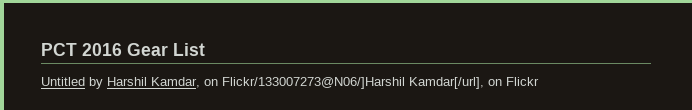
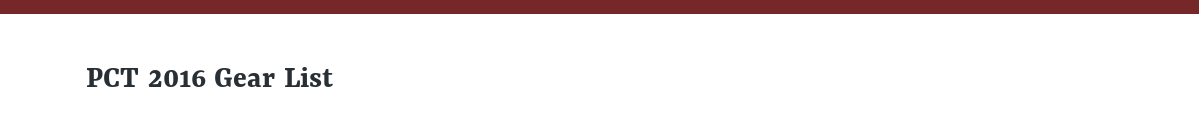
- Untitled by Harshil Kamdar, on Flickr/133007273@N06/]Harshil Kamdar[/url], on Flickr

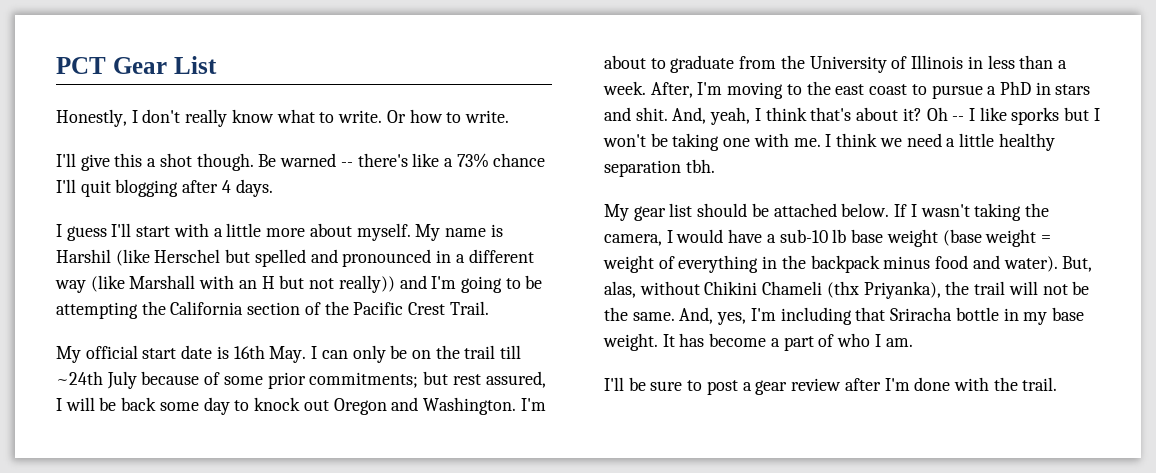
- PCT 2016 Gear List
+ PCT Gear List
+ Honestly, I don't really know what to write. Or how to write.
+ I'll give this a shot though. Be warned -- there's like a 73% chance I'll quit blogging after 4 days.
+ I guess I'll start with a little more about myself. My name is Harshil (like Herschel but spelled and pronounced in a different way (like Marshall with an H but not really)) and I'm going to be attempting the California section of the Pacific Crest Trail.
+ My official start date is 16th May. I can only be on the trail till ~24th July because of some prior commitments; but rest assured, I will be back some day to knock out Oregon and Washington. I'm about to graduate from the University of Illinois in less than a week. After, I'm moving to the east coast to pursue a PhD in stars and shit. And, yeah, I think that's about it? Oh -- I like sporks but I won't be taking one with me. I think we need a little healthy separation tbh.
+ My gear list should be attached below. If I wasn't taking the camera, I would have a sub-10 lb base weight (base weight = weight of everything in the backpack minus food and water). But, alas, without Chikini Chameli (thx Priyanka), the trail will not be the same. And, yes, I'm including that Sriracha bottle in my base weight. It has become a part of who I am.
+ I'll be sure to post a gear review after I'm done with the trail.

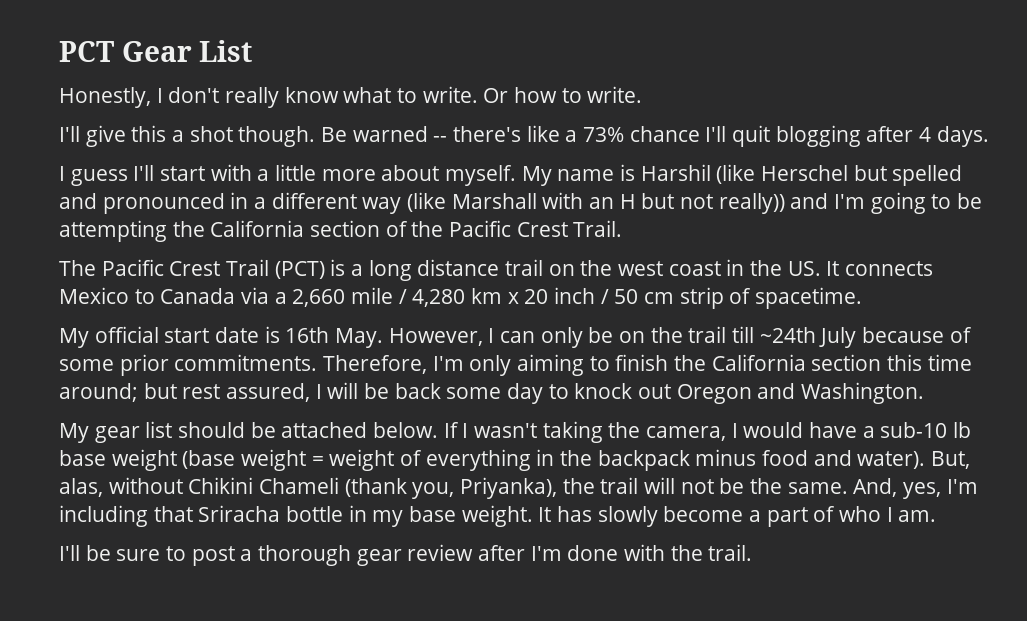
+ The Pacific Crest Trail (PCT) is a long distance trail on the west coast in the US. It connects Mexico to Canada via a 2,660 mile / 4,280 km x 20 inch / 50 cm strip of spacetime.
- My official start date is 16th May. I can only be on the trail till ~24th July because of some prior commitments; but rest assured, I will be back some day to knock out Oregon and Washington. I'm about to graduate from the University of Illinois in less than a week. After, I'm moving to the east coast to pursue a PhD in stars and shit. And, yeah, I think that's about it? Oh -- I like sporks but I won't be taking one with me. I think we need a little healthy separation tbh.
+ My official start date is 16th May. However, I can only be on the trail till ~24th July because of some prior commitments. Therefore, I'm only aiming to finish the California section this time around; but rest assured, I will be back some day to knock out Oregon and Washington.
- But, alas, without Chikini Chameli (thx Priyanka), the trail will not be the same.
+ But, alas, without Chikini Chameli (thank you, Priyanka), the trail will not be the same.
- It has become a part of who I am.
+ It has slowly become a part of who I am.
- I'll be sure to post a gear review after I'm done with the trail.
+ I'll be sure to post a thorough gear review after I'm done with the trail.

